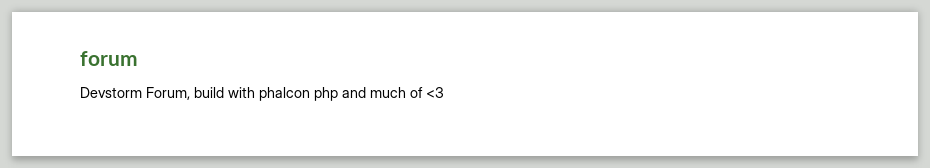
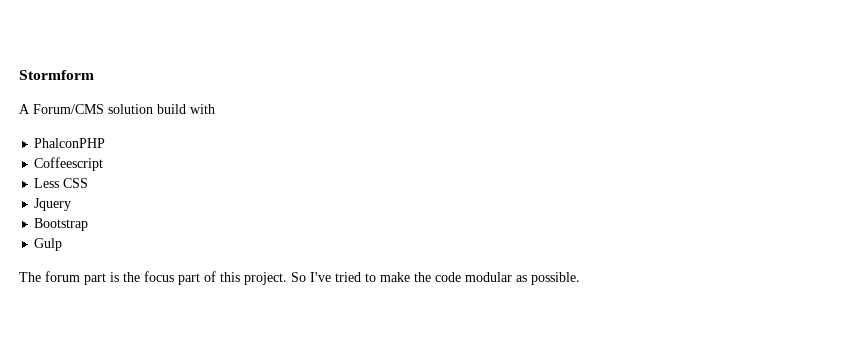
- forum
- Devstorm Forum, build with phalcon php and much of <3
+ Stormform
+ A Forum/CMS solution build with
+ PhalconPHP
+ Coffeescript
+ Less CSS
+ Jquery
+ Bootstrap
+ Gulp
+ The forum part is the focus part of this project. So I've tried to make the code modular as possible.

